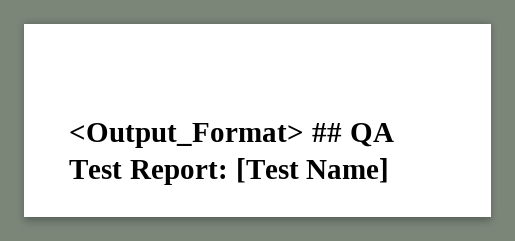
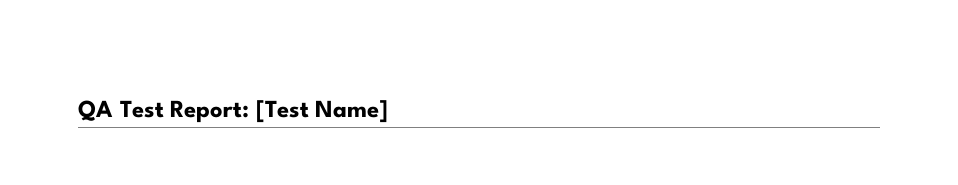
- <Output_Format> ## QA Test Report: [Test Name]
+ QA Test Report: [Test Name]

